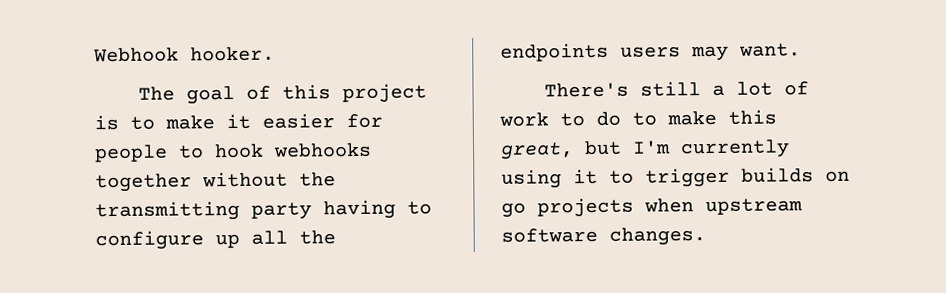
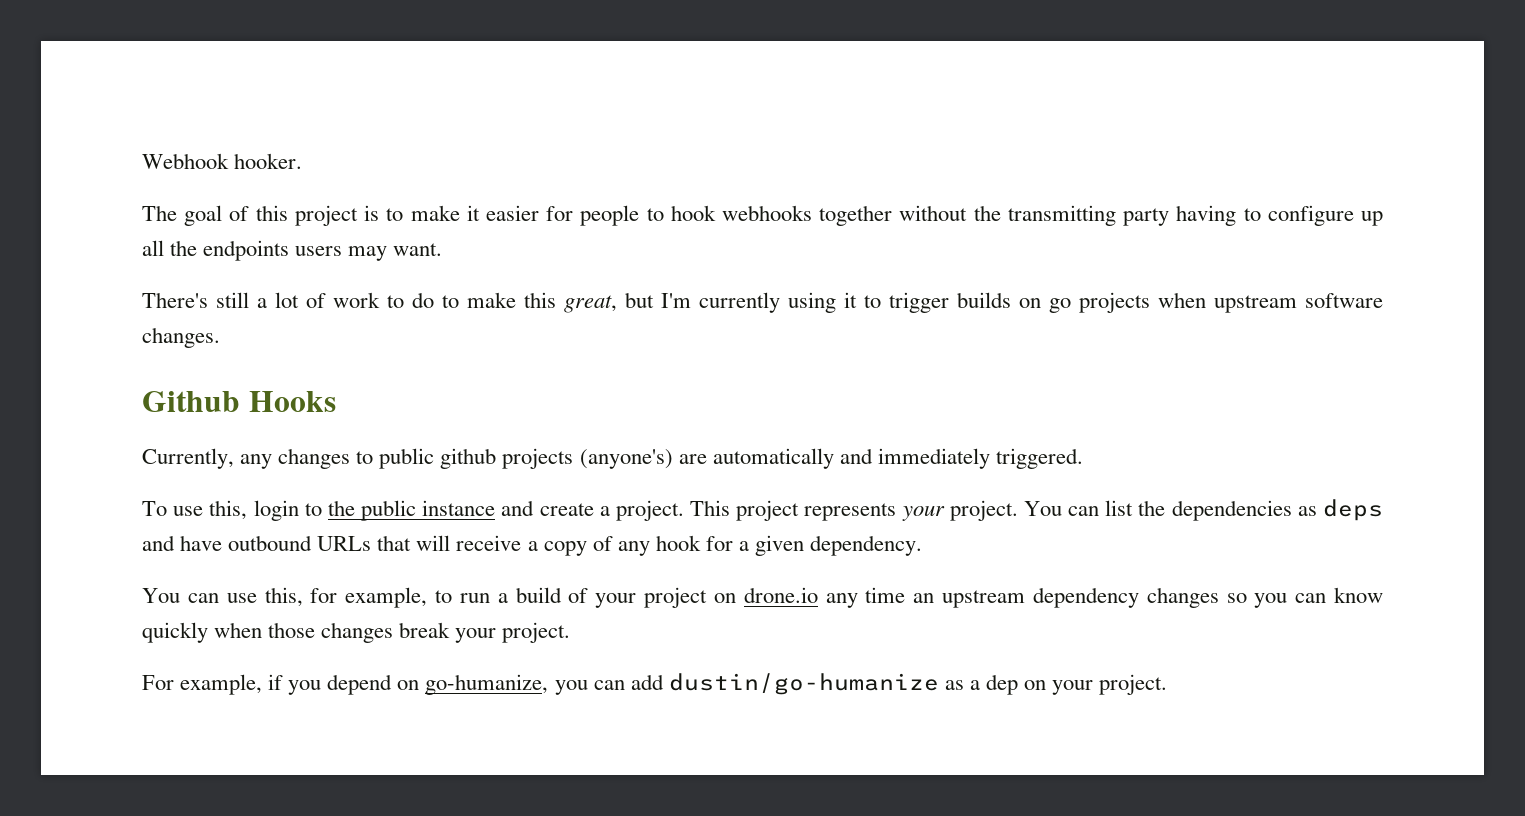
+ Github Hooks
+ Currently, any changes to public github projects (anyone's) are automatically and immediately triggered.
+ To use this, login to the public instance and create a project. This project represents your project. You can list the dependencies as deps and have outbound URLs that will receive a copy of any hook for a given dependency.
+ You can use this, for example, to run a build of your project on drone.io any time an upstream dependency changes so you can know quickly when those changes break your project.
+ For example, if you depend on go-humanize, you can add dustin/go-humanize as a dep on your project.

